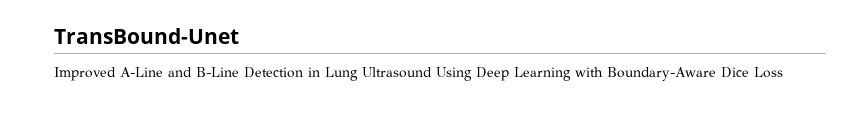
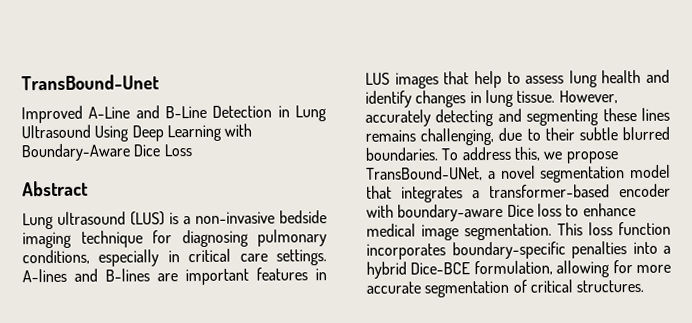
+ Abstract
+ Lung ultrasound (LUS) is a non-invasive bedside imaging technique for diagnosing pulmonary conditions, especially in critical care settings. A-lines and B-lines are important features in LUS images that help to assess lung health and identify changes in lung tissue. However, accurately detecting and segmenting these lines remains challenging, due to their subtle blurred boundaries. To address this, we propose TransBound-UNet, a novel segmentation model that integrates a transformer-based encoder with boundary-aware Dice loss to enhance medical image segmentation. This loss function incorporates boundary-specific penalties into a hybrid Dice-BCE formulation, allowing for more accurate segmentation of critical structures.

